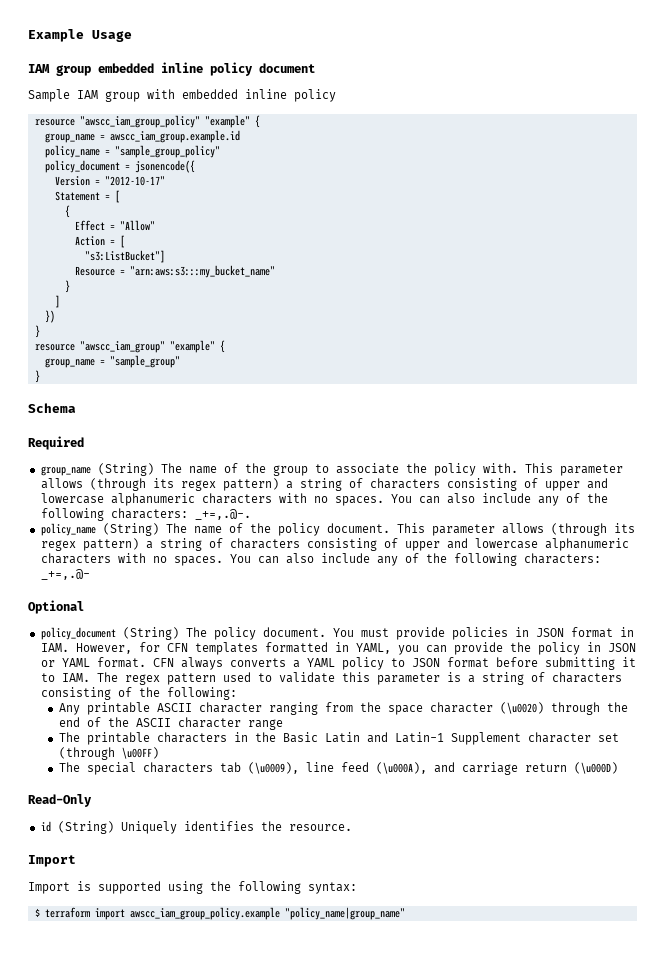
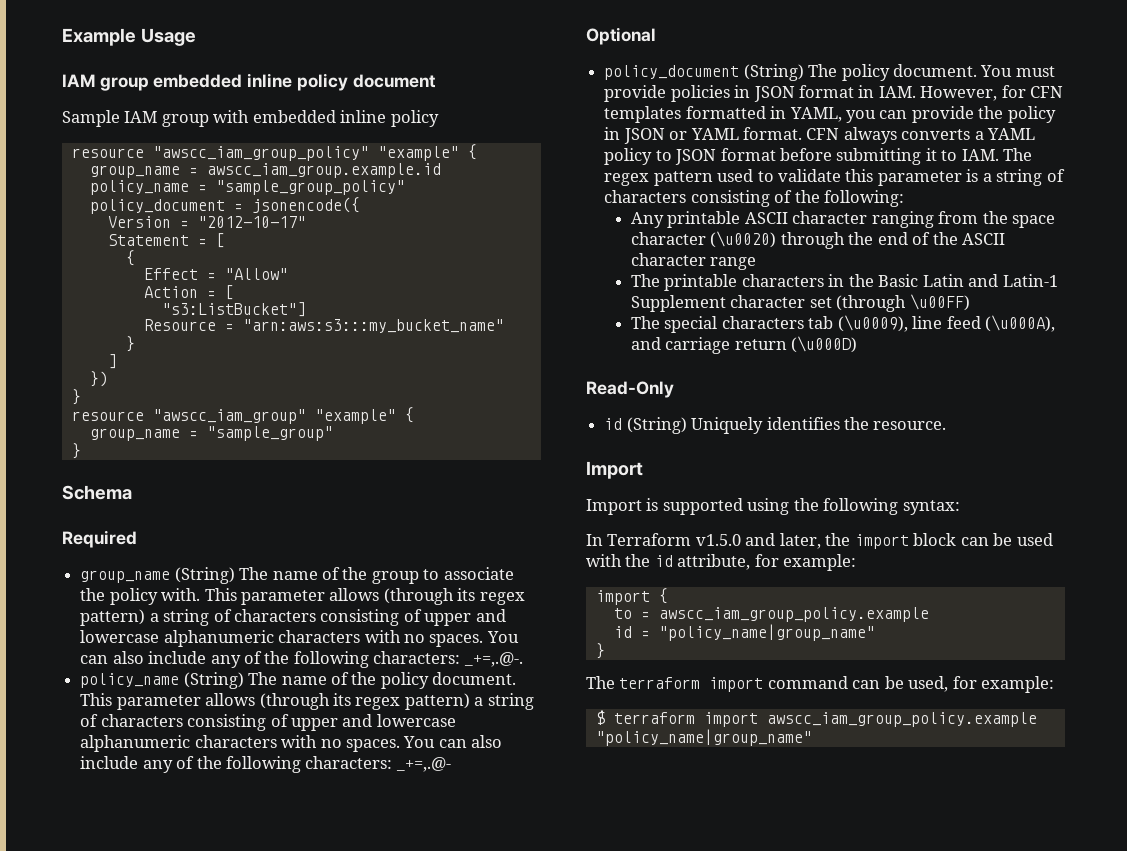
+ In Terraform v1.5.0 and later, the import block can be used with the id attribute, for example:
+ import {
+ to = awscc_iam_group_policy.example
+ id = "policy_name|group_name"
+ }
+ The terraform import command can be used, for example:

